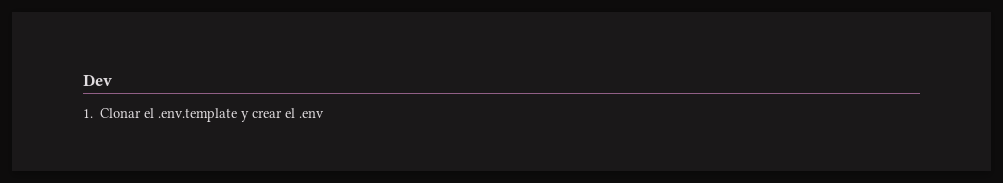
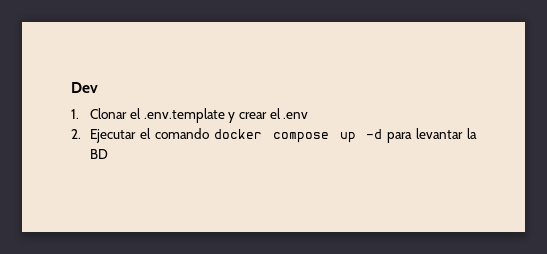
+ 2. Ejecutar el comando docker compose up -d para levantar la BD

